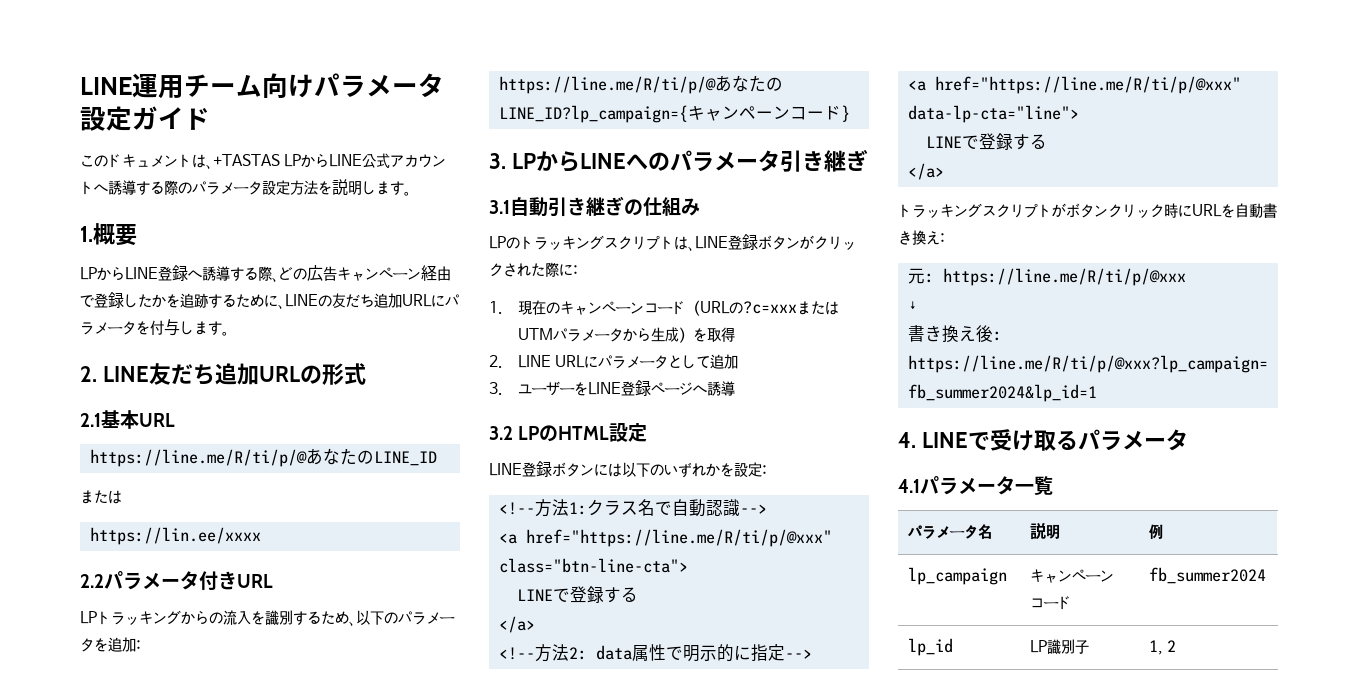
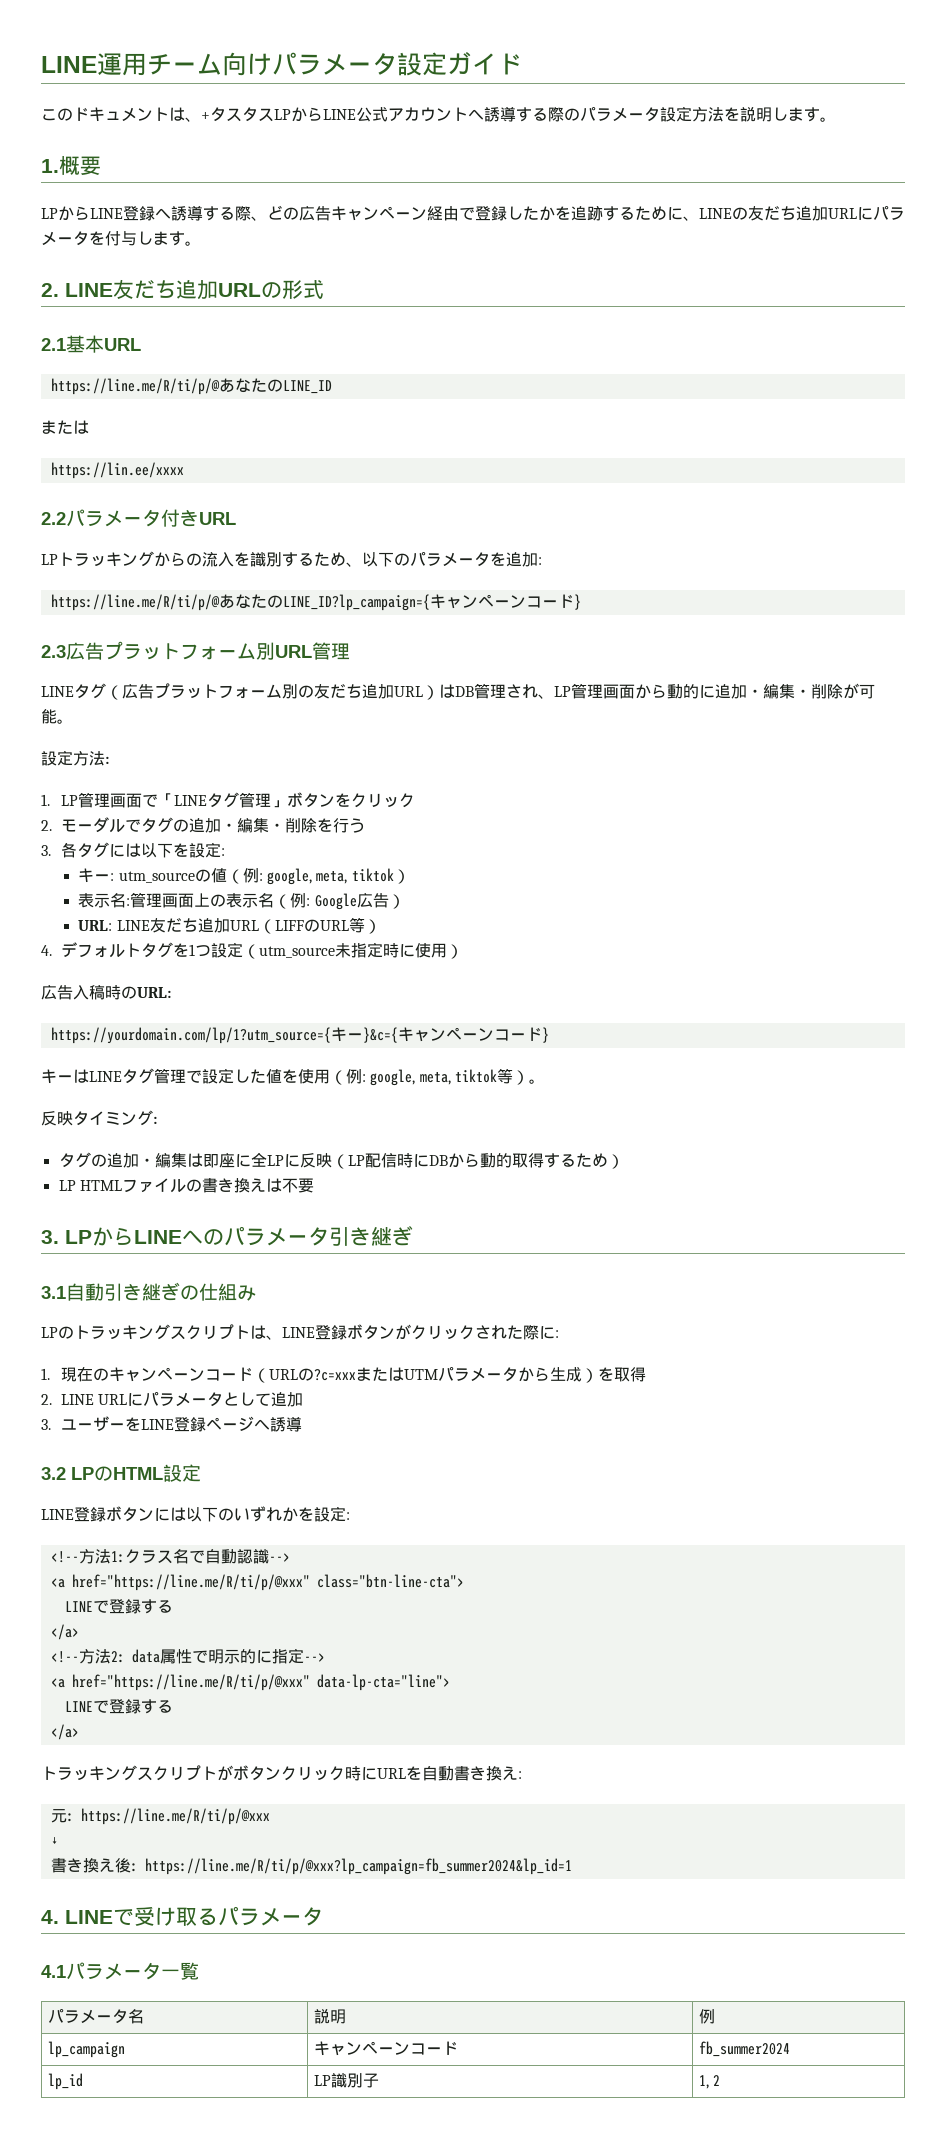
- このドキュメントは、+TASTAS LPからLINE公式アカウントへ誘導する際のパラメータ設定方法を説明します。
+ このドキュメントは、+タスタスLPからLINE公式アカウントへ誘導する際のパラメータ設定方法を説明します。
+ 2.3広告プラットフォーム別URL管理
+ LINEタグ（広告プラットフォーム別の友だち追加URL）はDB管理され、LP管理画面から動的に追加・編集・削除が可能。
+ 設定方法:
+ 1. LP管理画面で「LINEタグ管理」ボタンをクリック
+ 2.モーダルでタグの追加・編集・削除を行う
+ 3.各タグには以下を設定:
+ キー: utm_sourceの値（例: google, meta, tiktok）
+ 表示名:管理画面上の表示名（例: Google広告）
+ URL: LINE友だち追加URL（LIFFのURL等）
+ 4.デフォルトタグを1つ設定（utm_source未指定時に使用）
+ 広告入稿時のURL:
+ https://yourdomain.com/lp/1?utm_source={キー}&c={キャンペーンコード}
+ キーはLINEタグ管理で設定した値を使用（例: google, meta, tiktok等）。
+ 反映タイミング:
+ タグの追加・編集は即座に全LPに反映（LP配信時にDBから動的取得するため）
+ LP HTMLファイルの書き換えは不要

